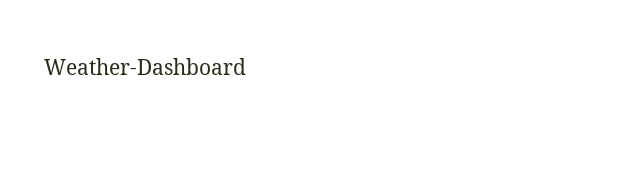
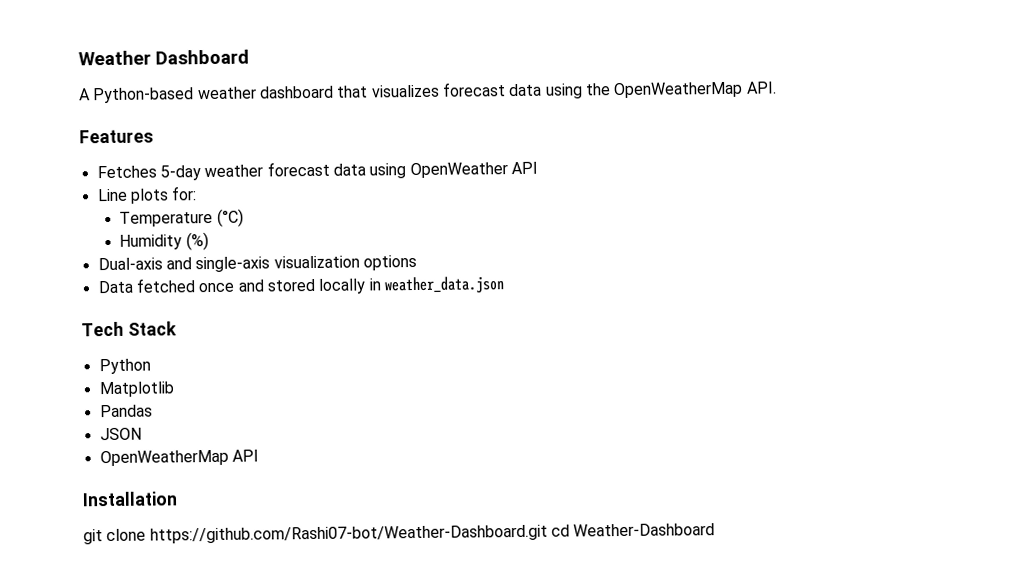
- Weather-Dashboard
+ Weather Dashboard
+ A Python-based weather dashboard that visualizes forecast data using the OpenWeatherMap API.
+ Features
+ Fetches 5-day weather forecast data using OpenWeather API
+ Line plots for:
+ Temperature (°C)
+ Humidity (%)
+ Dual-axis and single-axis visualization options
+ Data fetched once and stored locally in weather_data.json
+ Tech Stack
+ Python
+ Matplotlib
+ Pandas
+ JSON
+ OpenWeatherMap API
+ Installation
+ git clone https://github.com/Rashi07-bot/Weather-Dashboard.git cd Weather-Dashboard

